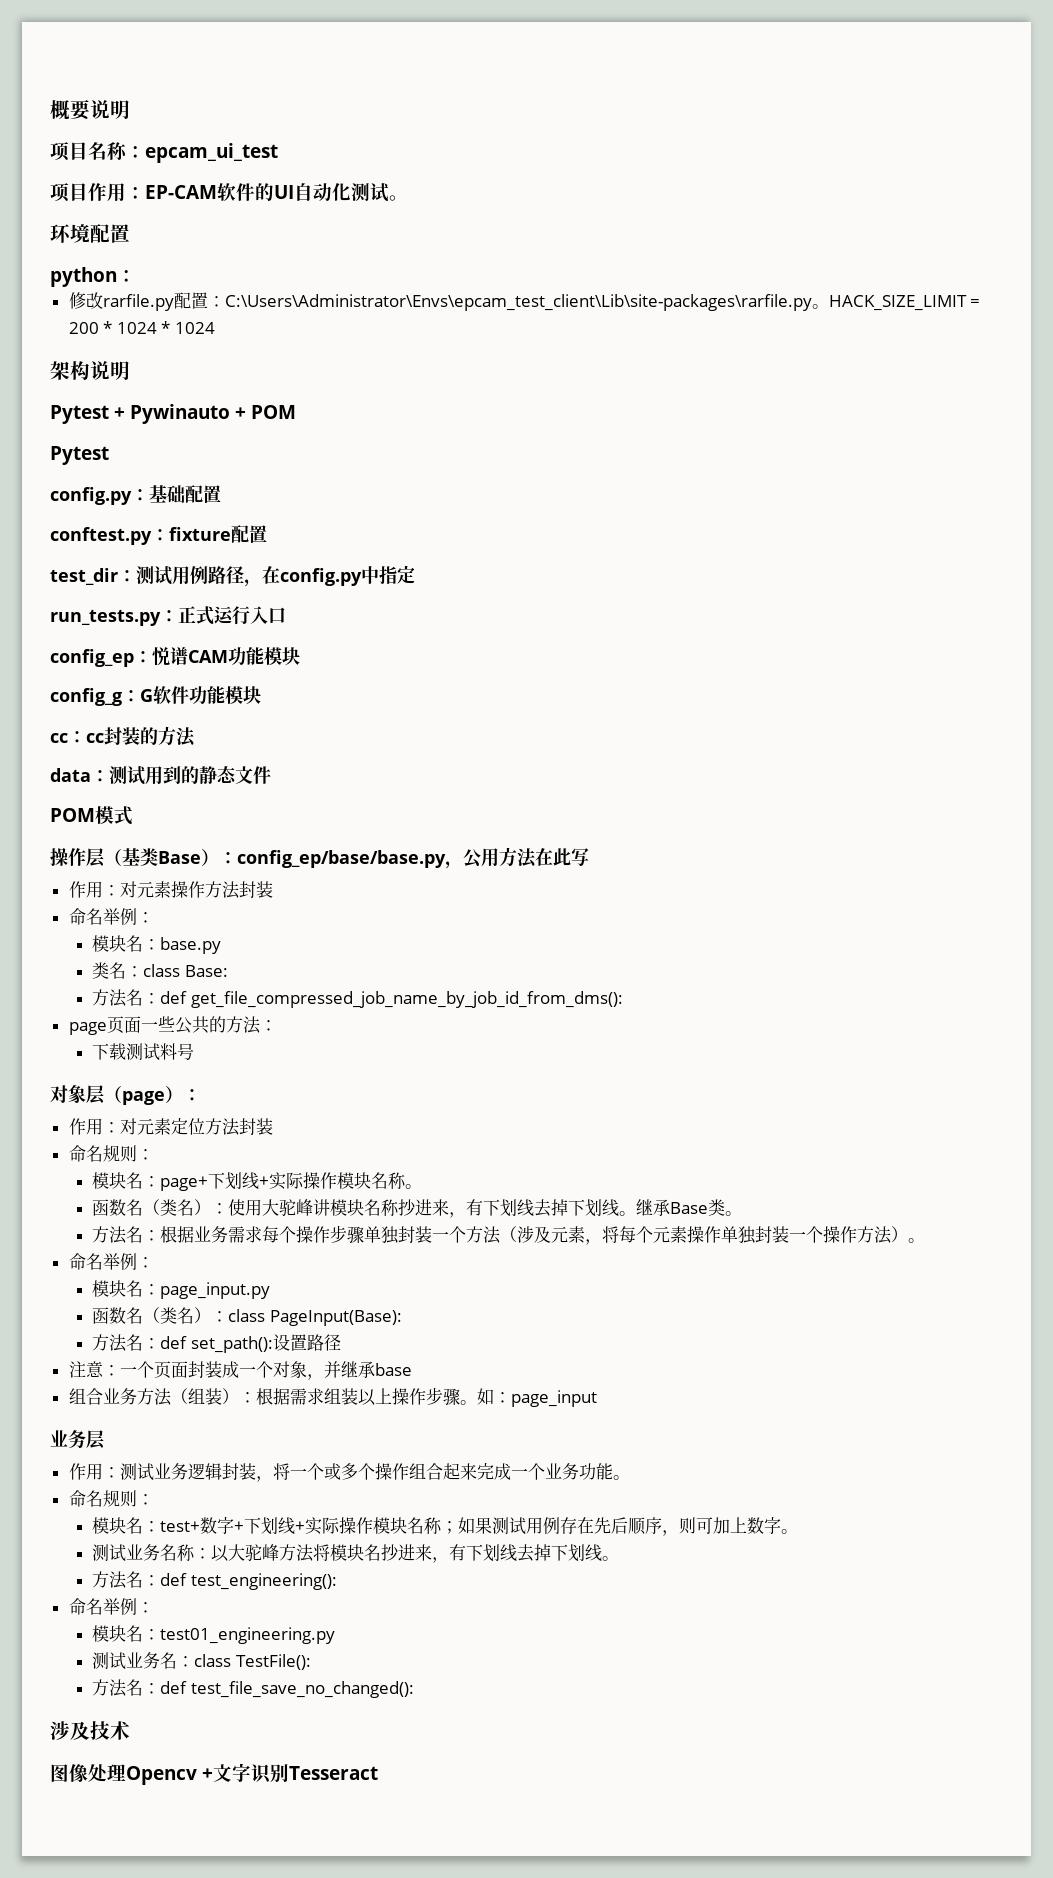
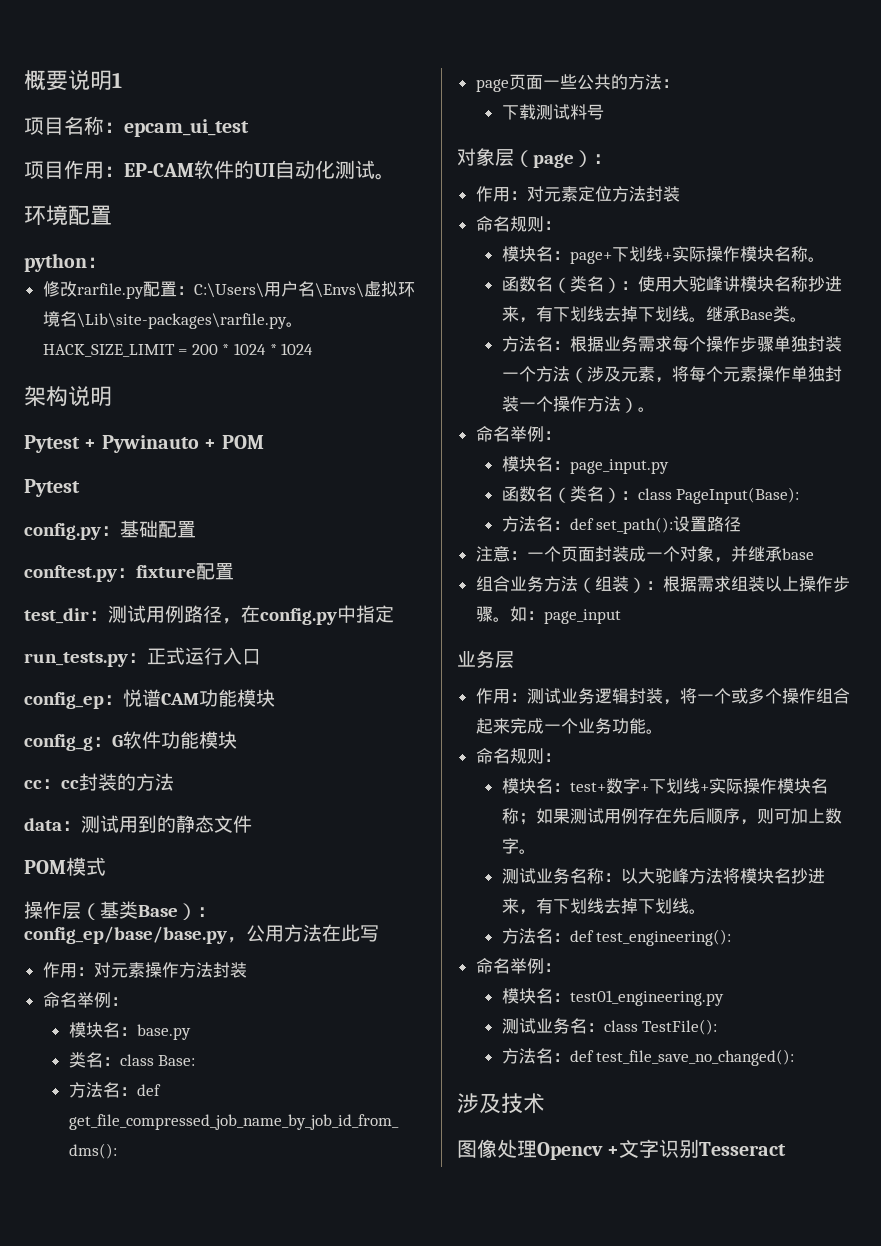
- 概要说明
+ 概要说明1
- 修改rarfile.py配置：C:\Users\Administrator\Envs\epcam_test_client\Lib\site-packages\rarfile.py。
+ 修改rarfile.py配置：C:\Users\用户名\Envs\虚拟环境名\Lib\site-packages\rarfile.py。

